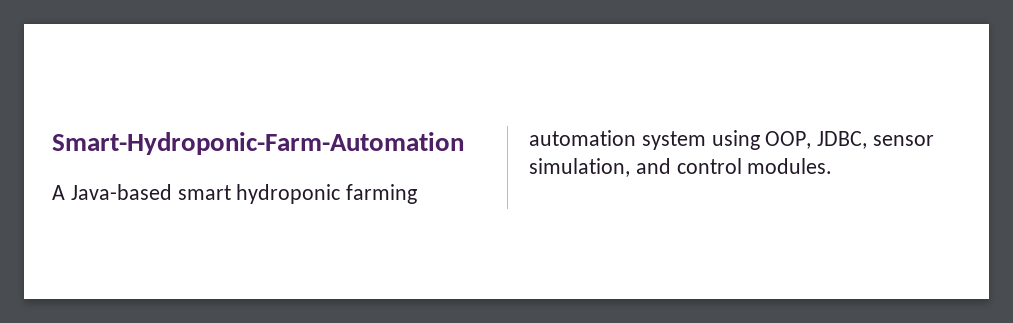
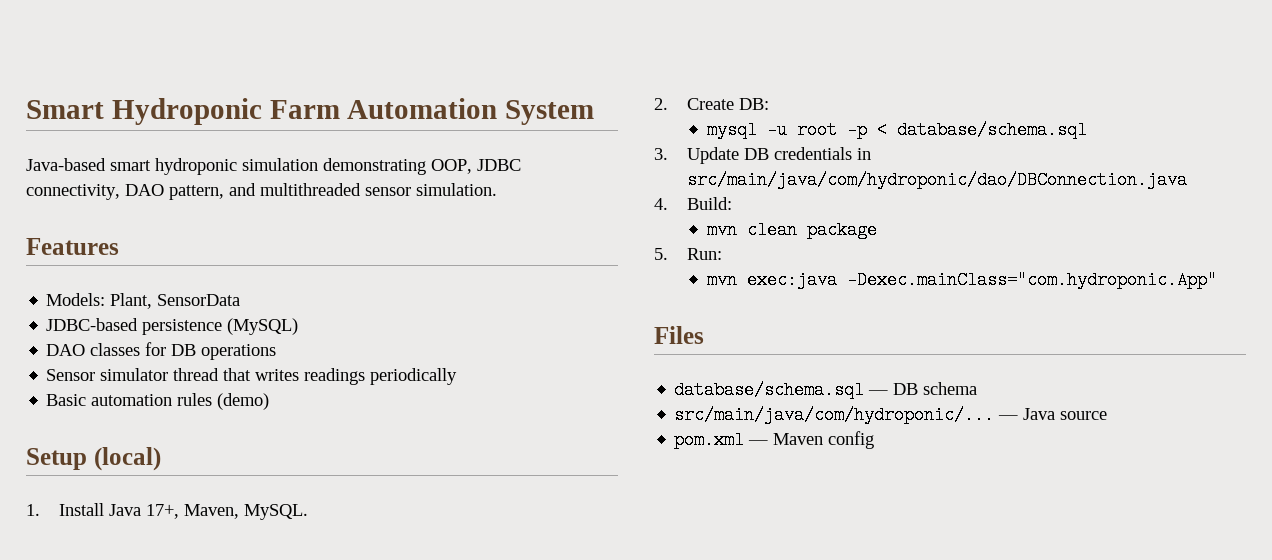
- Smart-Hydroponic-Farm-Automation
- A Java-based smart hydroponic farming automation system using OOP, JDBC, sensor simulation, and control modules.
+ Smart Hydroponic Farm Automation System
+ Java-based smart hydroponic simulation demonstrating OOP, JDBC connectivity, DAO pattern, and multithreaded sensor simulation.
+ Features
+ Models: Plant, SensorData
+ JDBC-based persistence (MySQL)
+ DAO classes for DB operations
+ Sensor simulator thread that writes readings periodically
+ Basic automation rules (demo)
+ Setup (local)
+ 1. Install Java 17+, Maven, MySQL.
+ 2. Create DB:
+ mysql -u root -p < database/schema.sql
+ 3. Update DB credentials in src/main/java/com/hydroponic/dao/DBConnection.java
+ 4. Build:
+ mvn clean package
+ 5. Run:
+ mvn exec:java -Dexec.mainClass="com.hydroponic.App"
+ Files
+ database/schema.sql — DB schema
+ src/main/java/com/hydroponic/... — Java source
+ pom.xml — Maven config

